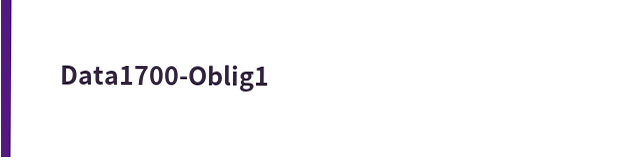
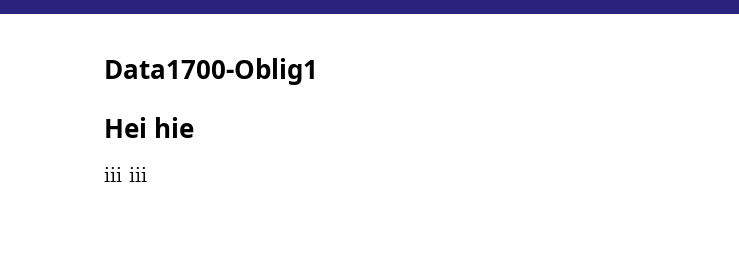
+ Hei hie
+ iii iii

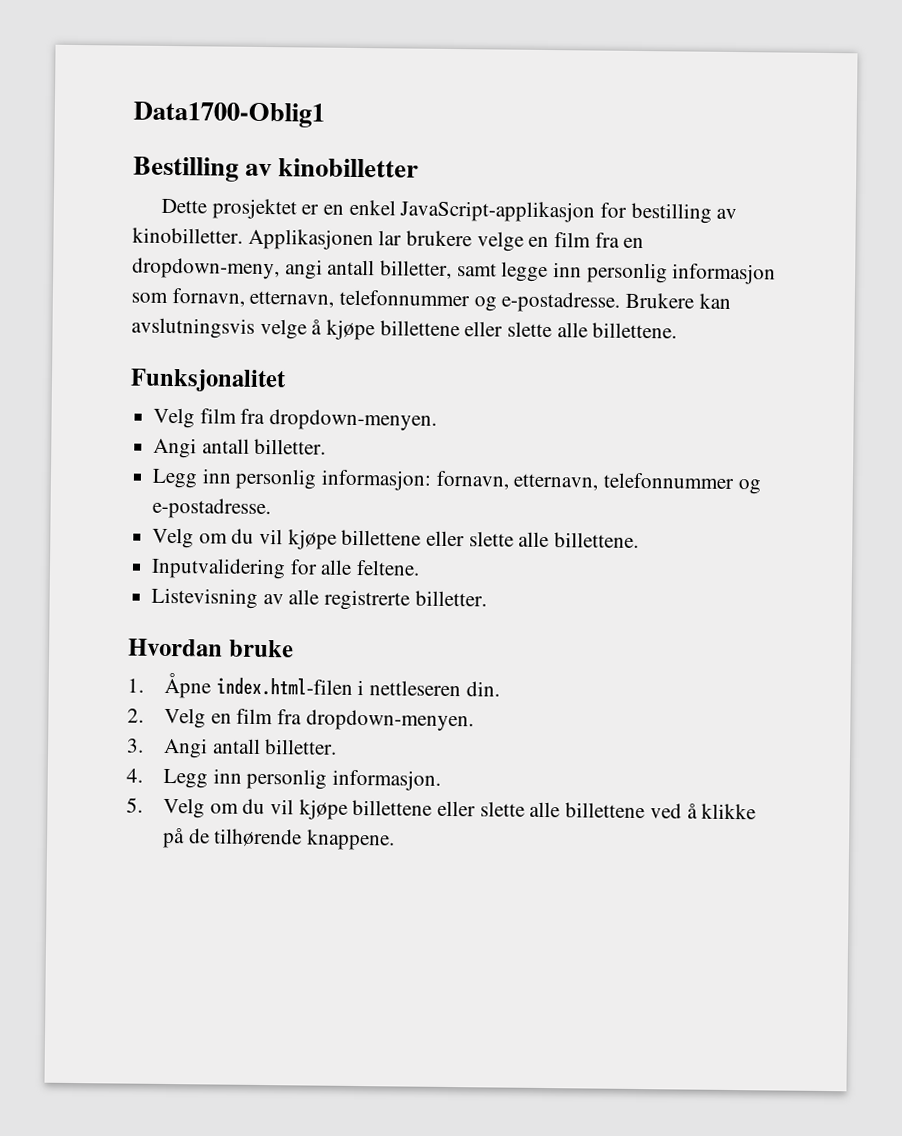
- Hei hie
- iii iii
+ Bestilling av kinobilletter
+ Dette prosjektet er en enkel JavaScript-applikasjon for bestilling av kinobilletter. Applikasjonen lar brukere velge en film fra en dropdown-meny, angi antall billetter, samt legge inn personlig informasjon som fornavn, etternavn, telefonnummer og e-postadresse. Brukere kan avslutningsvis velge å kjøpe billettene eller slette alle billettene.
+ Funksjonalitet
+ Velg film fra dropdown-menyen.
+ Angi antall billetter.
+ Legg inn personlig informasjon: fornavn, etternavn, telefonnummer og e-postadresse.
+ Velg om du vil kjøpe billettene eller slette alle billettene.
+ Inputvalidering for alle feltene.
+ Listevisning av alle registrerte billetter.
+ Hvordan bruke
+ 1. Åpne index.html-filen i nettleseren din.
+ 2. Velg en film fra dropdown-menyen.
+ 3. Angi antall billetter.
+ 4. Legg inn personlig informasjon.
+ 5. Velg om du vil kjøpe billettene eller slette alle billettene ved å klikke på de tilhørende knappene.

